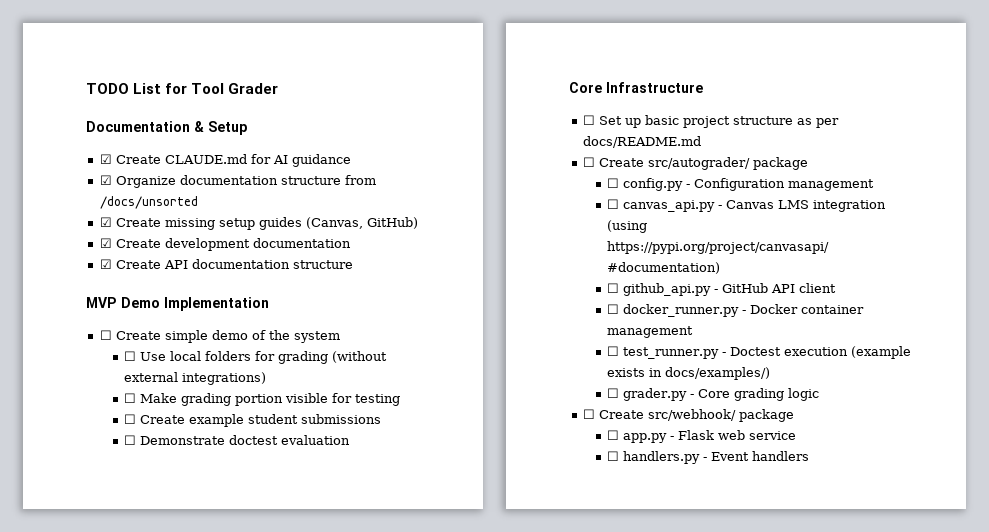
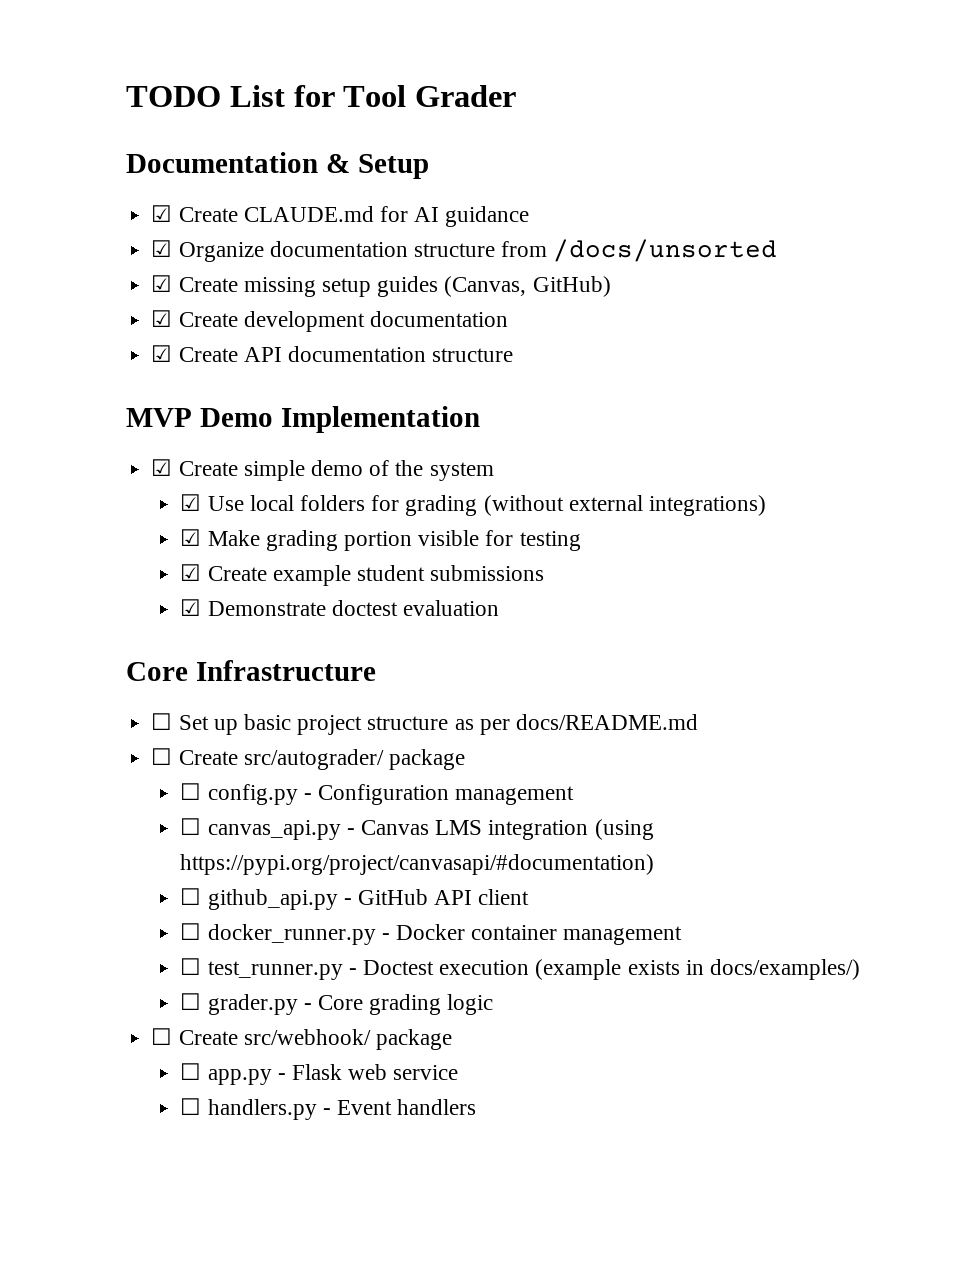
- ☐ Create simple demo of the system
+ ☑ Create simple demo of the system
- ☐ Use local folders for grading (without external integrations)
+ ☑ Use local folders for grading (without external integrations)
- ☐ Make grading portion visible for testing
+ ☑ Make grading portion visible for testing
- ☐ Create example student submissions
+ ☑ Create example student submissions
- ☐ Demonstrate doctest evaluation
+ ☑ Demonstrate doctest evaluation

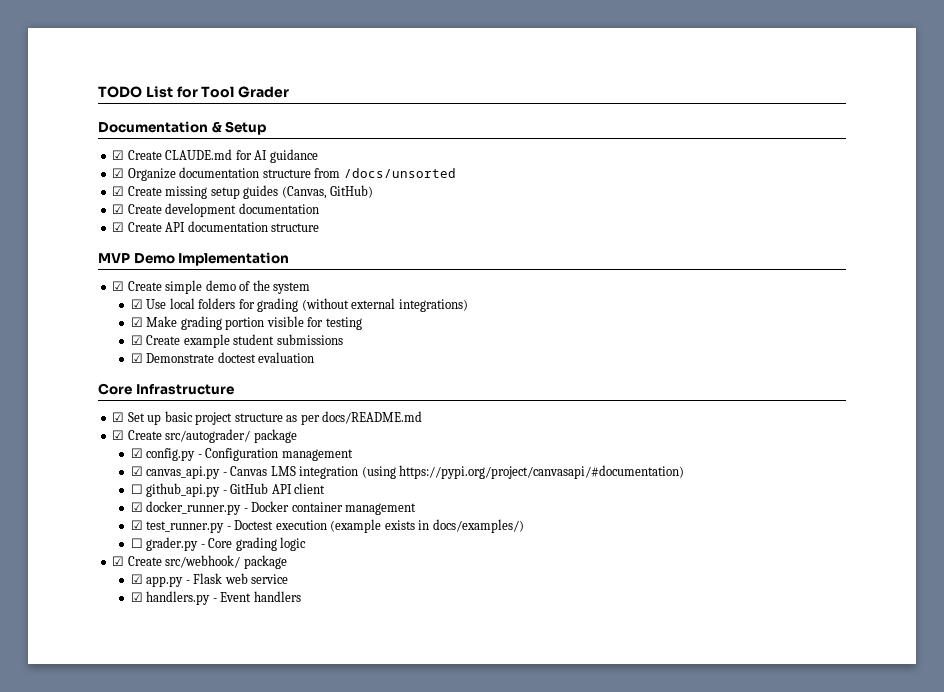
- ☐ Set up basic project structure as per docs/README.md
+ ☑ Set up basic project structure as per docs/README.md
- ☐ Create src/autograder/ package
+ ☑ Create src/autograder/ package
- ☐ config.py - Configuration management
+ ☑ config.py - Configuration management
- ☐ canvas_api.py - Canvas LMS integration (using https://pypi.org/project/canvasapi/#documentation)
+ ☑ canvas_api.py - Canvas LMS integration (using https://pypi.org/project/canvasapi/#documentation)
- ☐ docker_runner.py - Docker container management
+ ☑ docker_runner.py - Docker container management
- ☐ test_runner.py - Doctest execution (example exists in docs/examples/)
+ ☑ test_runner.py - Doctest execution (example exists in docs/examples/)
- ☐ Create src/webhook/ package
+ ☑ Create src/webhook/ package
- ☐ app.py - Flask web service
+ ☑ app.py - Flask web service
- ☐ handlers.py - Event handlers
+ ☑ handlers.py - Event handlers

